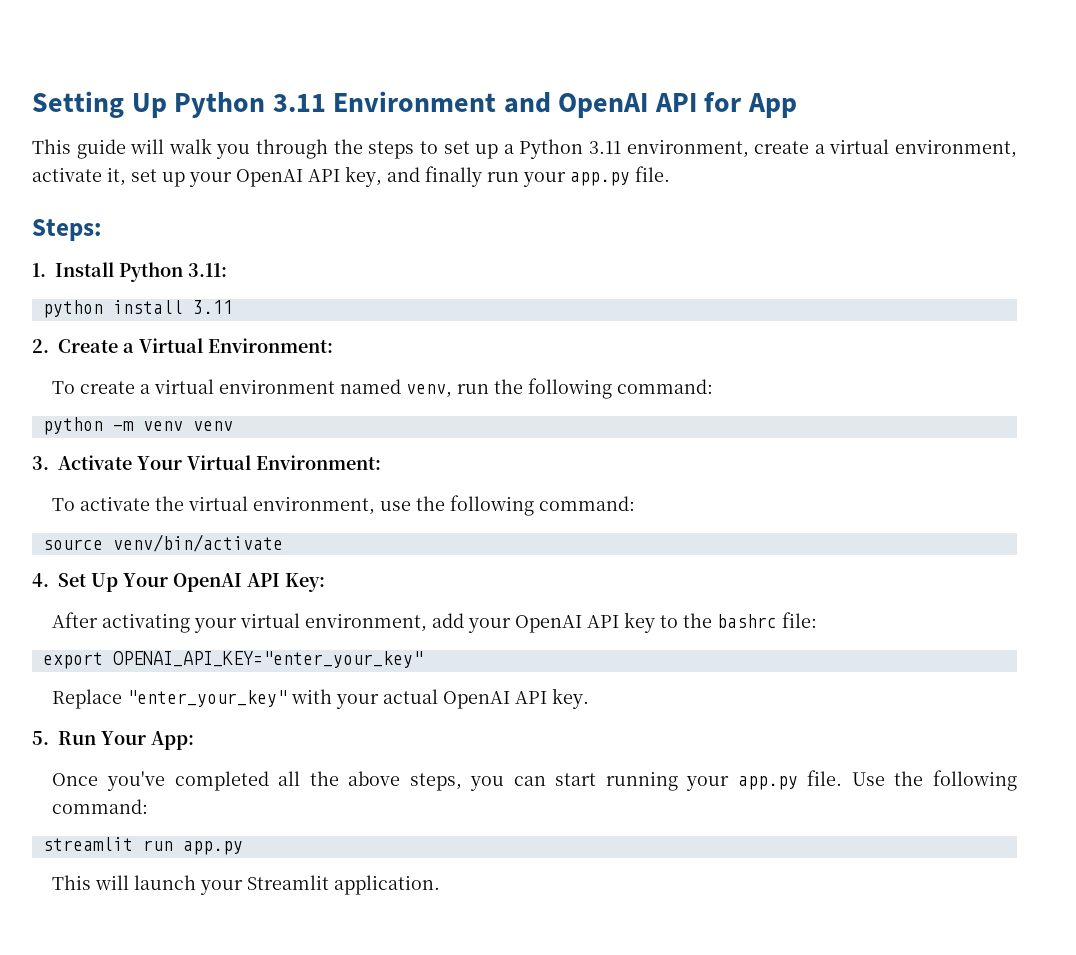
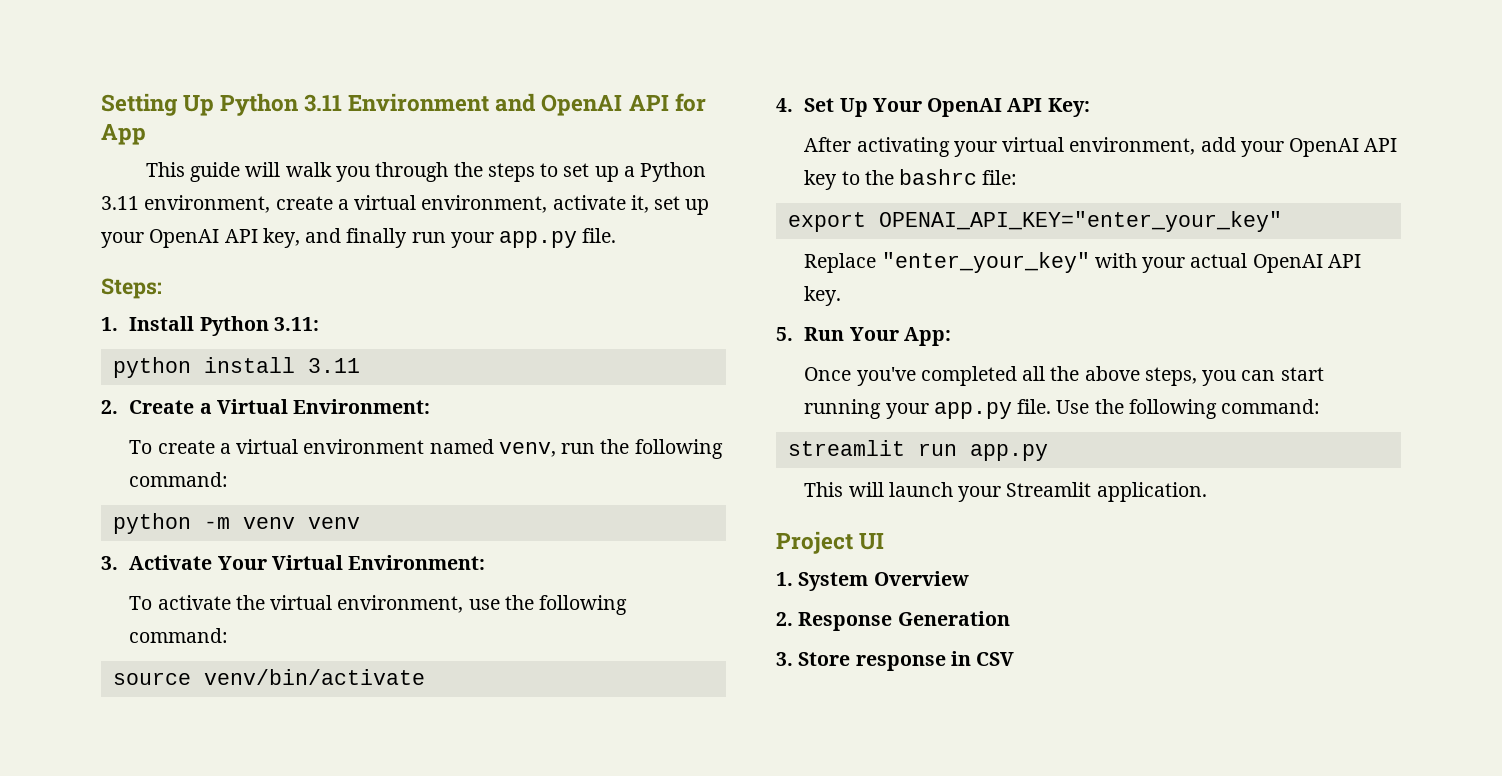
+ Project UI
+ 1. System Overview
+ 2. Response Generation
+ 3. Store response in CSV

